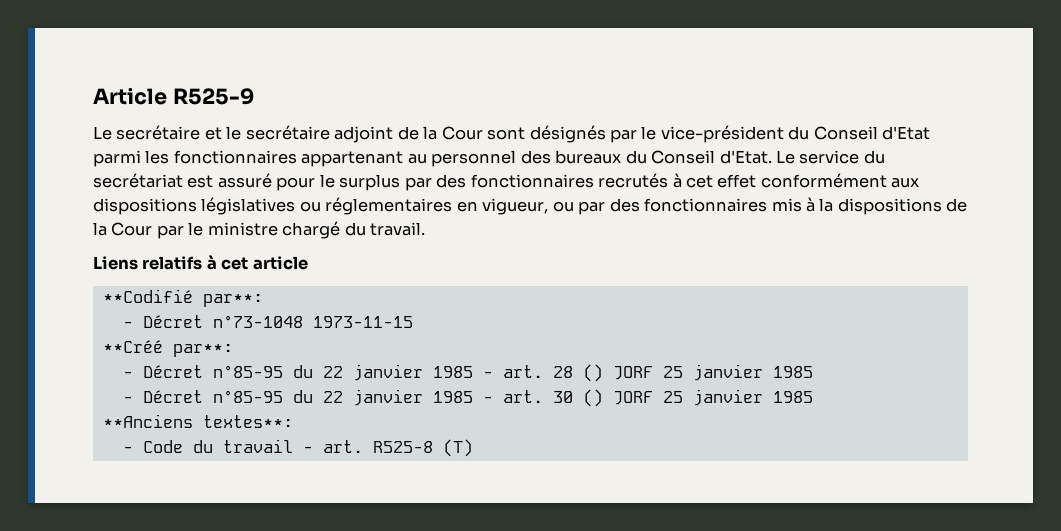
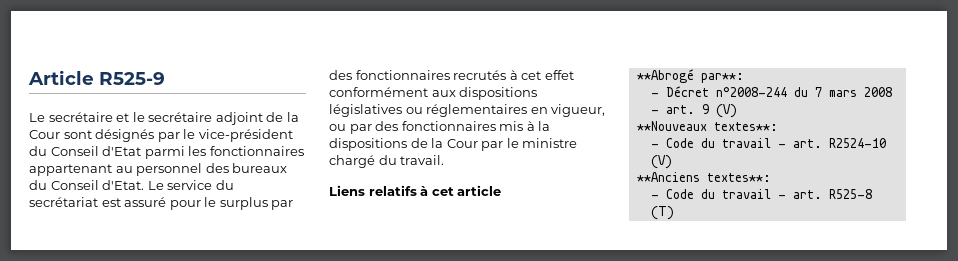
- **Codifié par**:
- - Décret n°73-1048 1973-11-15
- **Créé par**:
- - Décret n°85-95 du 22 janvier 1985 - art. 28 () JORF 25 janvier 1985
- - Décret n°85-95 du 22 janvier 1985 - art. 30 () JORF 25 janvier 1985
+ **Abrogé par**:
+ - Décret n°2008-244 du 7 mars 2008 - art. 9 (V)
+ **Nouveaux textes**:
+ - Code du travail - art. R2524-10 (V)

